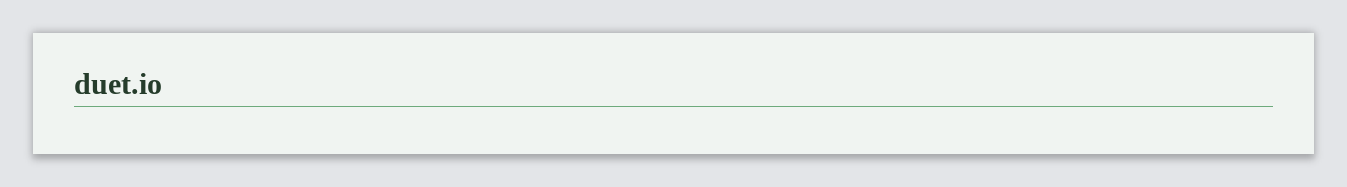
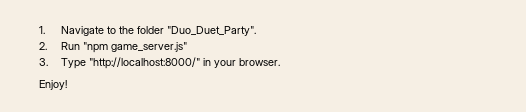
- duet.io
+ 1. Navigate to the folder "Duo_Duet_Party".
+ 2. Run "npm game_server.js"
+ 3. Type "http://localhost:8000/" in your browser.
+ Enjoy!

